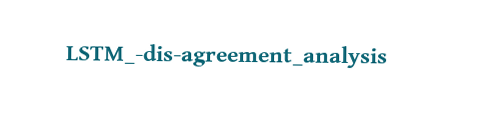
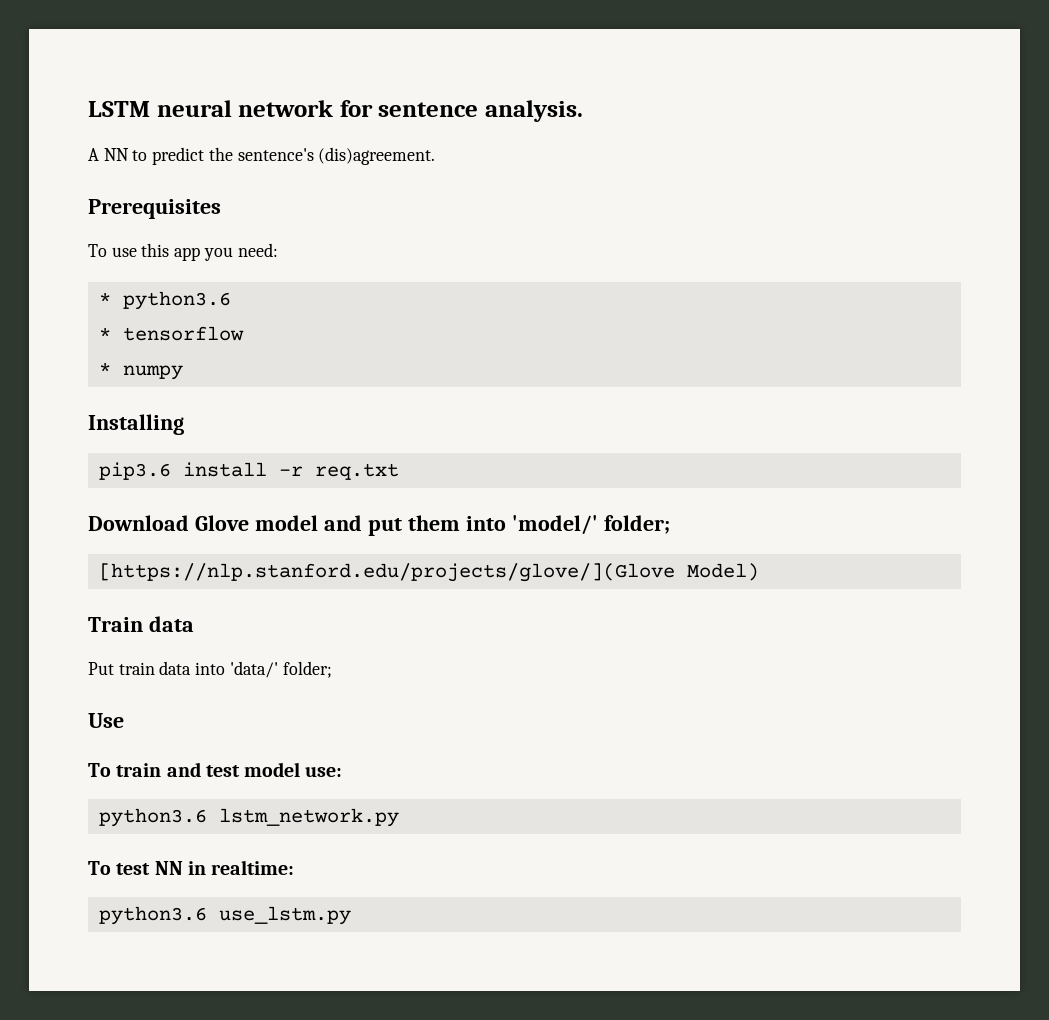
- LSTM_-dis-agreement_analysis
+ LSTM neural network for sentence analysis.
+ A NN to predict the sentence's (dis)agreement.
+ Prerequisites
+ To use this app you need:
+ * python3.6
+ * tensorflow
+ * numpy
+ Installing
+ pip3.6 install -r req.txt
+ Download Glove model and put them into 'model/' folder;
+ [https://nlp.stanford.edu/projects/glove/](Glove Model)
+ Train data
+ Put train data into 'data/' folder;
+ Use
+ To train and test model use:
+ python3.6 lstm_network.py
+ To test NN in realtime:
+ python3.6 use_lstm.py

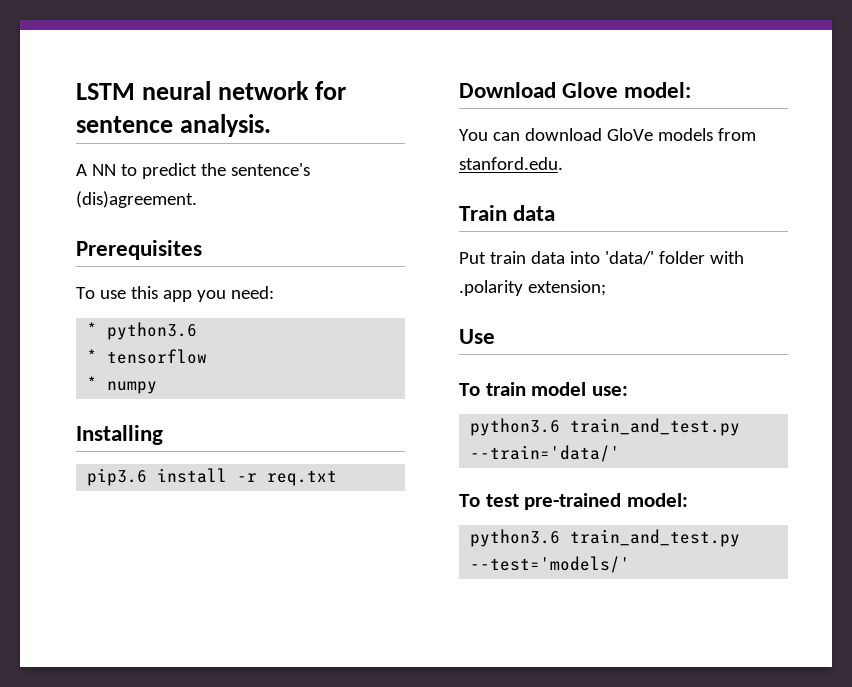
- Download Glove model and put them into 'model/' folder;
- [https://nlp.stanford.edu/projects/glove/](Glove Model)
+ Download Glove model:
+ You can download GloVe models from stanford.edu.
- Put train data into 'data/' folder;
+ Put train data into 'data/' folder with .polarity extension;
- To train and test model use:
+ To train model use:
- python3.6 lstm_network.py
+ python3.6 train_and_test.py --train='data/'
- To test NN in realtime:
- python3.6 use_lstm.py
+ To test pre-trained model:
+ python3.6 train_and_test.py --test='models/'

